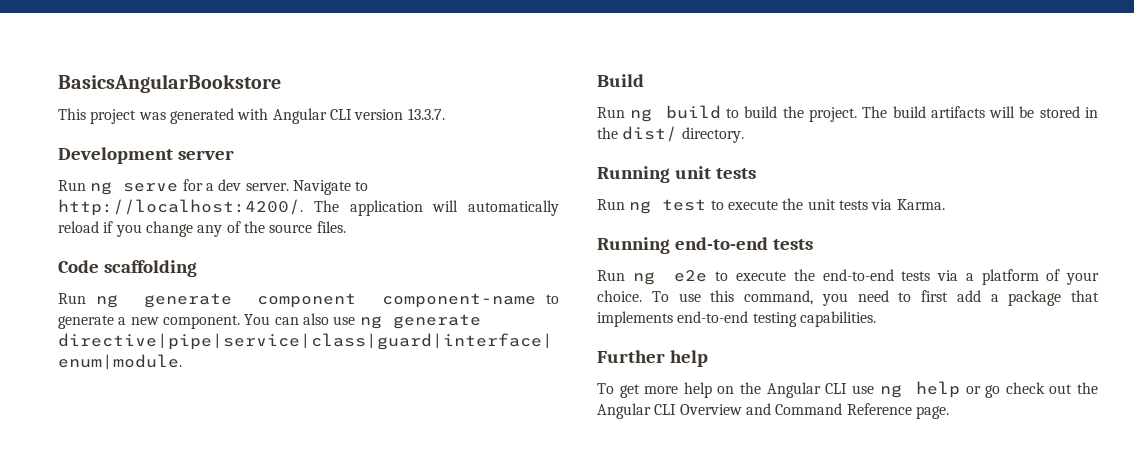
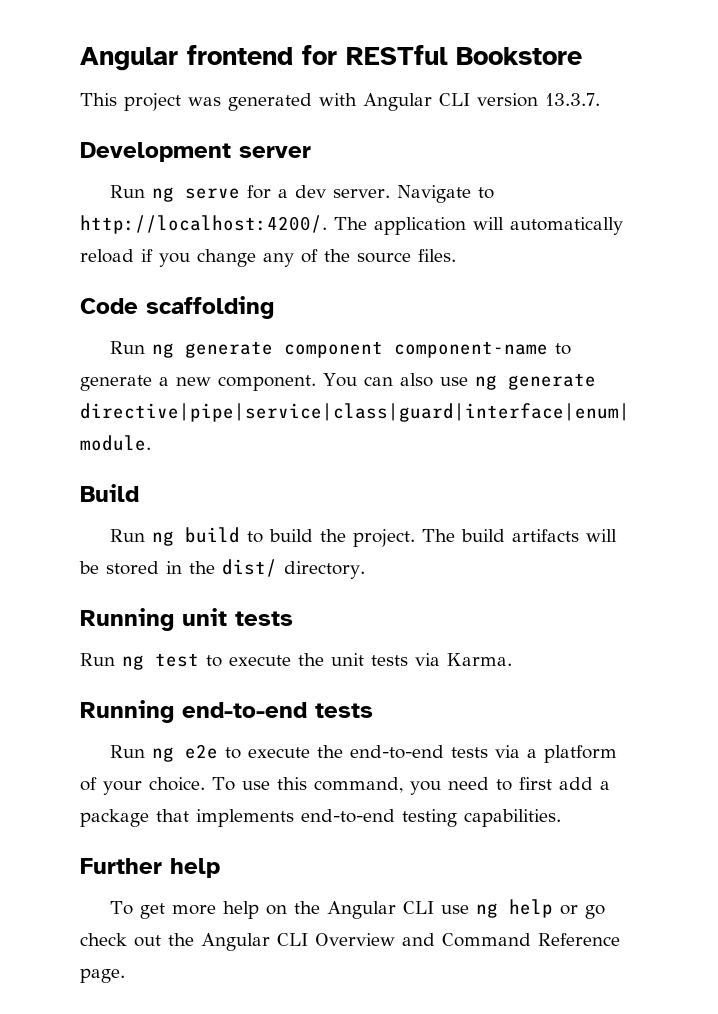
- BasicsAngularBookstore
+ Angular frontend for RESTful Bookstore

